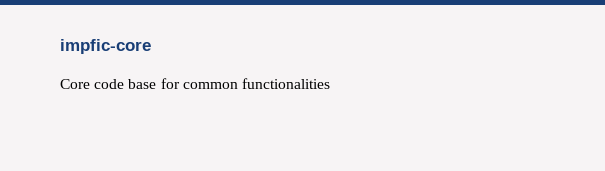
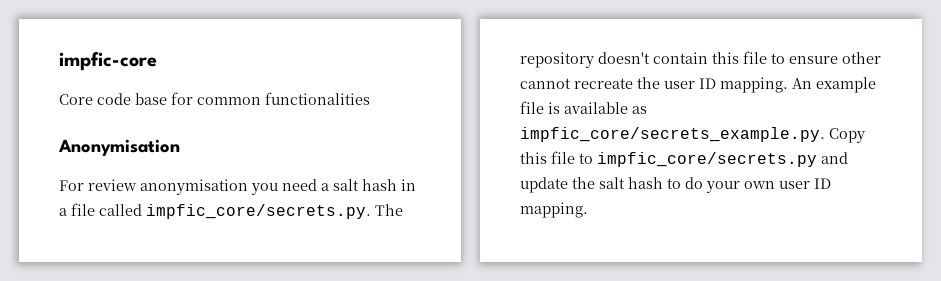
+ Anonymisation
+ For review anonymisation you need a salt hash in a file called impfic_core/secrets.py. The repository doesn't contain this file to ensure other cannot recreate the user ID mapping. An example file is available as impfic_core/secrets_example.py. Copy this file to impfic_core/secrets.py and update the salt hash to do your own user ID mapping.

